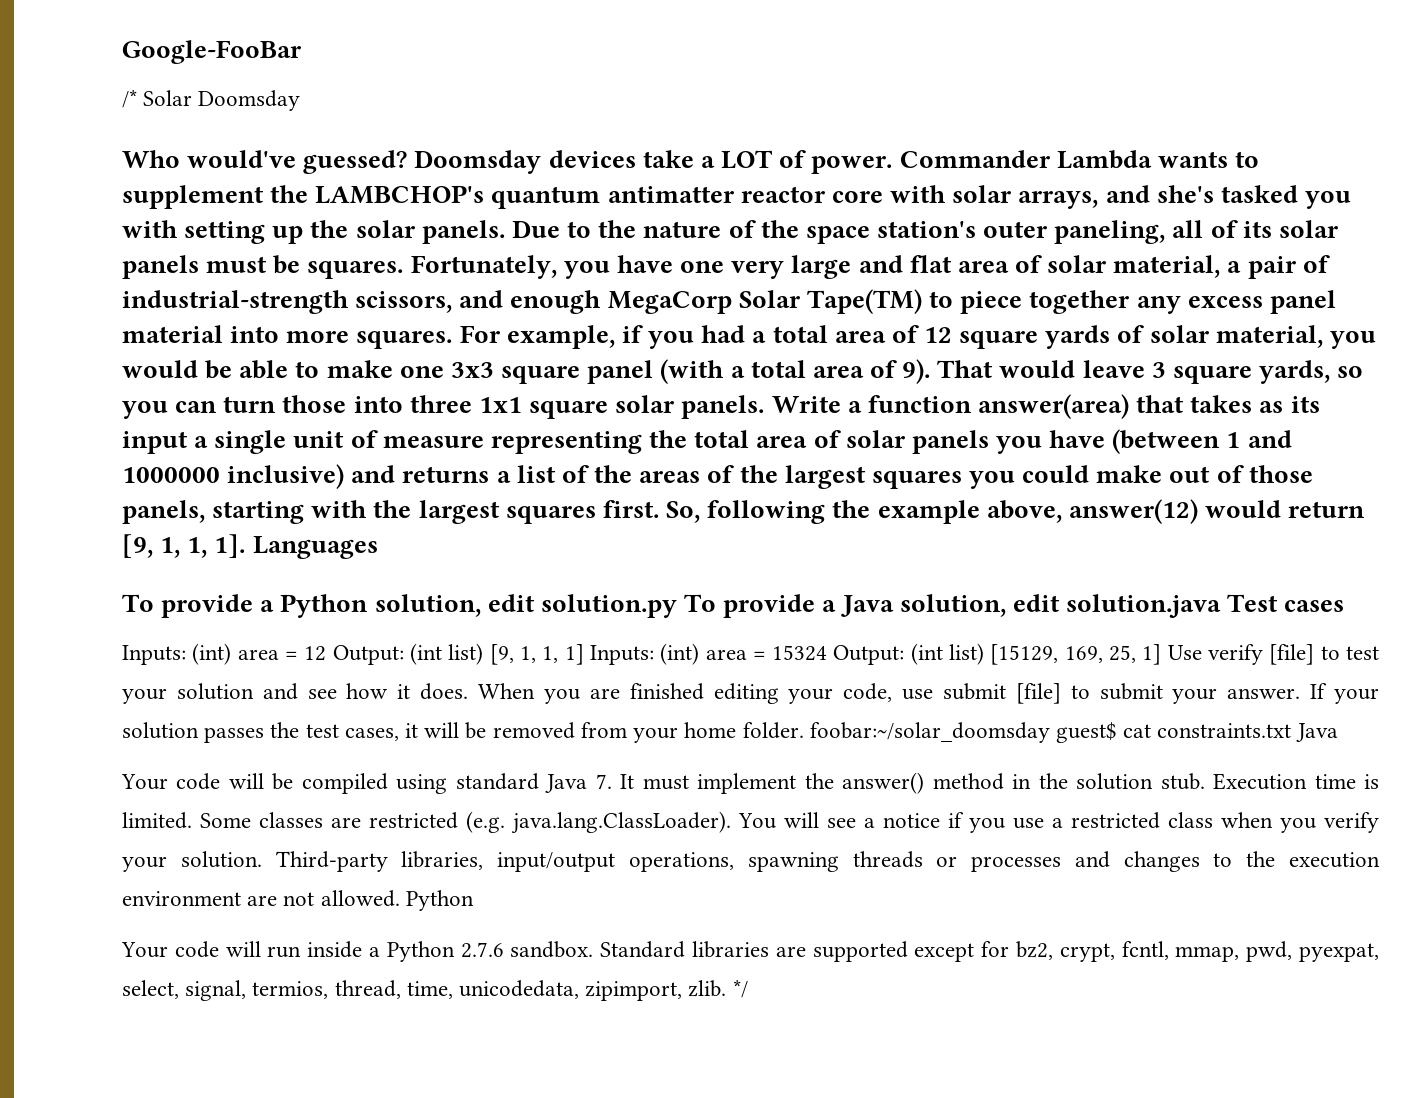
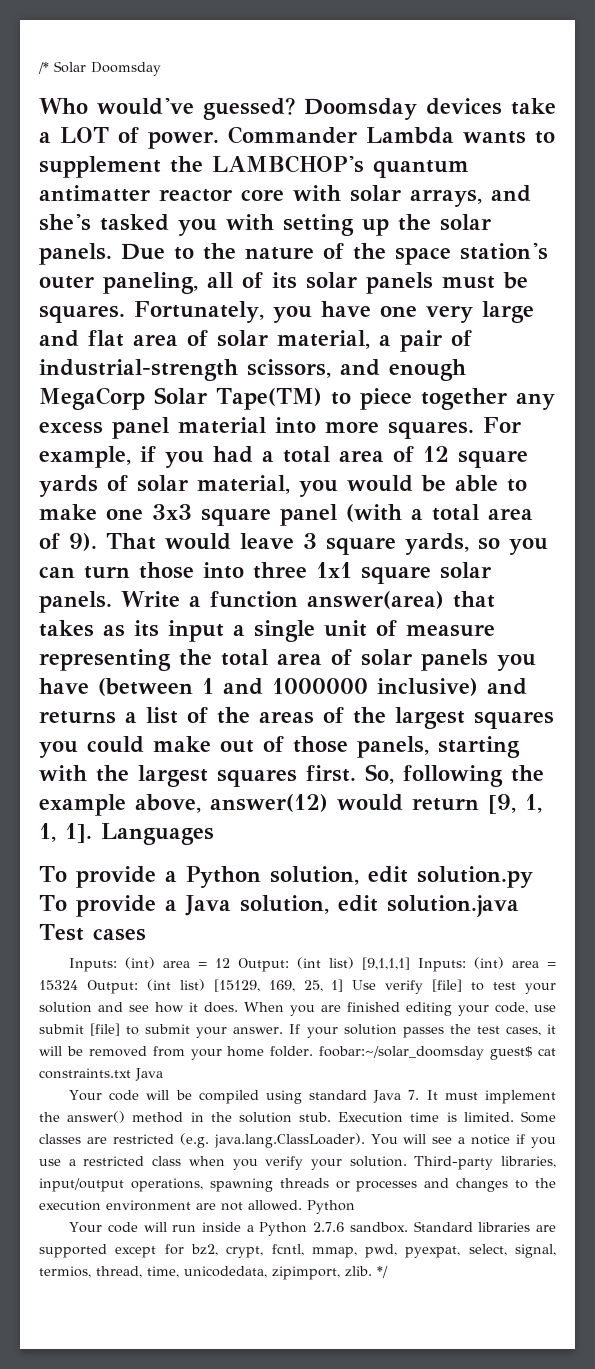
- Google-FooBar
- Inputs: (int) area = 12 Output: (int list) [9, 1, 1, 1] Inputs: (int) area = 15324 Output: (int list) [15129, 169, 25, 1] Use verify [file] to test your solution and see how it does.
+ Inputs: (int) area = 12 Output: (int list) [9,1,1,1] Inputs: (int) area = 15324 Output: (int list) [15129, 169, 25, 1] Use verify [file] to test your solution and see how it does.

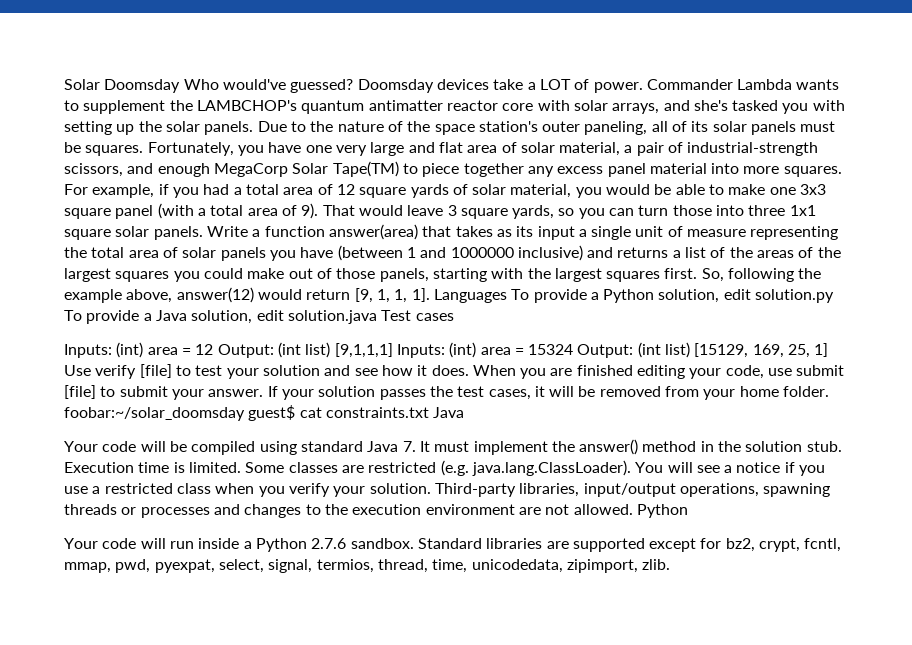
- /* Solar Doomsday
- Who would've guessed?
+ Solar Doomsday Who would've guessed?
- Languages
- To provide a Python solution, edit solution.py To provide a Java solution, edit solution.java Test cases
+ Languages To provide a Python solution, edit solution.py To provide a Java solution, edit solution.java Test cases
- */

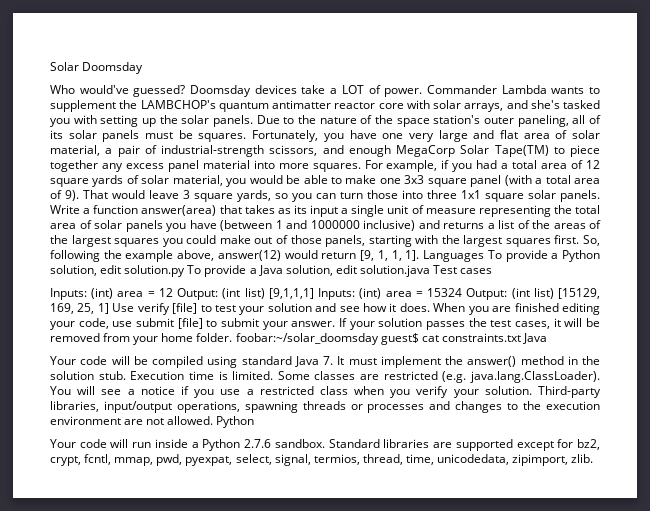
- Solar Doomsday Who would've guessed?
+ Solar Doomsday
+ Who would've guessed?

